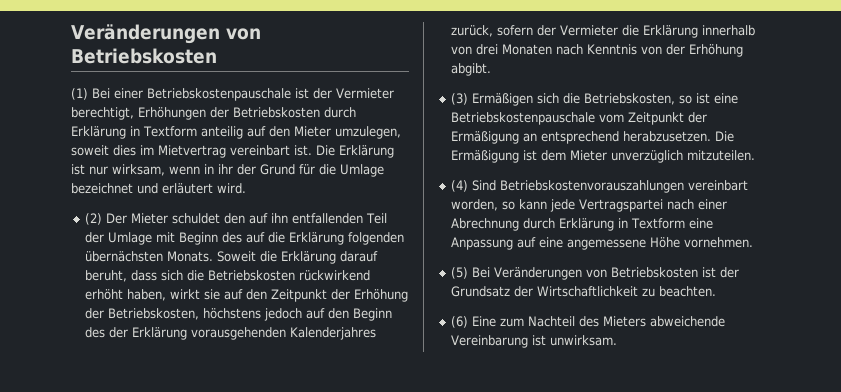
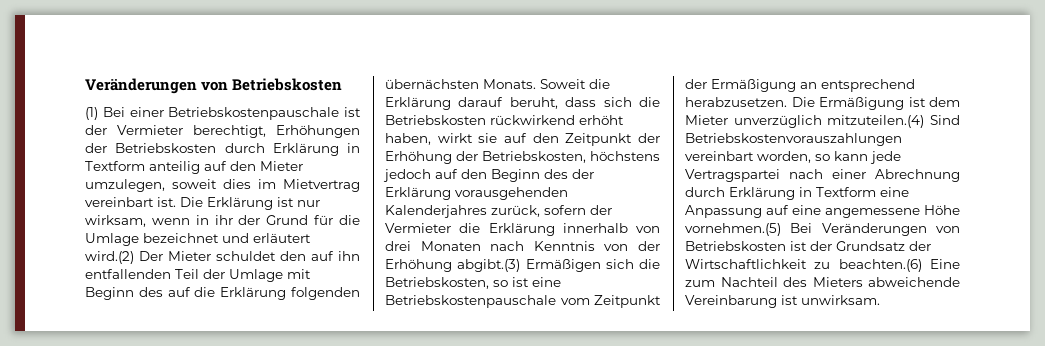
- Die Erklärung ist nur wirksam, wenn in ihr der Grund für die Umlage bezeichnet und erläutert wird.
- (2) Der Mieter schuldet den auf ihn entfallenden Teil der Umlage mit Beginn des auf die Erklärung folgenden übernächsten Monats.
+ Die Erklärung ist nur wirksam, wenn in ihr der Grund für die Umlage bezeichnet und erläutert wird.(2) Der Mieter schuldet den auf ihn entfallenden Teil der Umlage mit Beginn des auf die Erklärung folgenden übernächsten Monats.
- Soweit die Erklärung darauf beruht, dass sich die Betriebskosten rückwirkend erhöht haben, wirkt sie auf den Zeitpunkt der Erhöhung der Betriebskosten, höchstens jedoch auf den Beginn des der Erklärung vorausgehenden Kalenderjahres zurück, sofern der Vermieter die Erklärung innerhalb von drei Monaten nach Kenntnis von der Erhöhung abgibt.
- (3) Ermäßigen sich die Betriebskosten, so ist eine Betriebskostenpauschale vom Zeitpunkt der Ermäßigung an entsprechend herabzusetzen.
+ Soweit die Erklärung darauf beruht, dass sich die Betriebskosten rückwirkend erhöht haben, wirkt sie auf den Zeitpunkt der Erhöhung der Betriebskosten, höchstens jedoch auf den Beginn des der Erklärung vorausgehenden Kalenderjahres zurück, sofern der Vermieter die Erklärung innerhalb von drei Monaten nach Kenntnis von der Erhöhung abgibt.(3) Ermäßigen sich die Betriebskosten, so ist eine Betriebskostenpauschale vom Zeitpunkt der Ermäßigung an entsprechend herabzusetzen.
- Die Ermäßigung ist dem Mieter unverzüglich mitzuteilen.
- (4) Sind Betriebskostenvorauszahlungen vereinbart worden, so kann jede Vertragspartei nach einer Abrechnung durch Erklärung in Textform eine Anpassung auf eine angemessene Höhe vornehmen.
- (5) Bei Veränderungen von Betriebskosten ist der Grundsatz der Wirtschaftlichkeit zu beachten.
- (6) Eine zum Nachteil des Mieters abweichende Vereinbarung ist unwirksam.
+ Die Ermäßigung ist dem Mieter unverzüglich mitzuteilen.(4) Sind Betriebskostenvorauszahlungen vereinbart worden, so kann jede Vertragspartei nach einer Abrechnung durch Erklärung in Textform eine Anpassung auf eine angemessene Höhe vornehmen.(5) Bei Veränderungen von Betriebskosten ist der Grundsatz der Wirtschaftlichkeit zu beachten.(6) Eine zum Nachteil des Mieters abweichende Vereinbarung ist unwirksam.

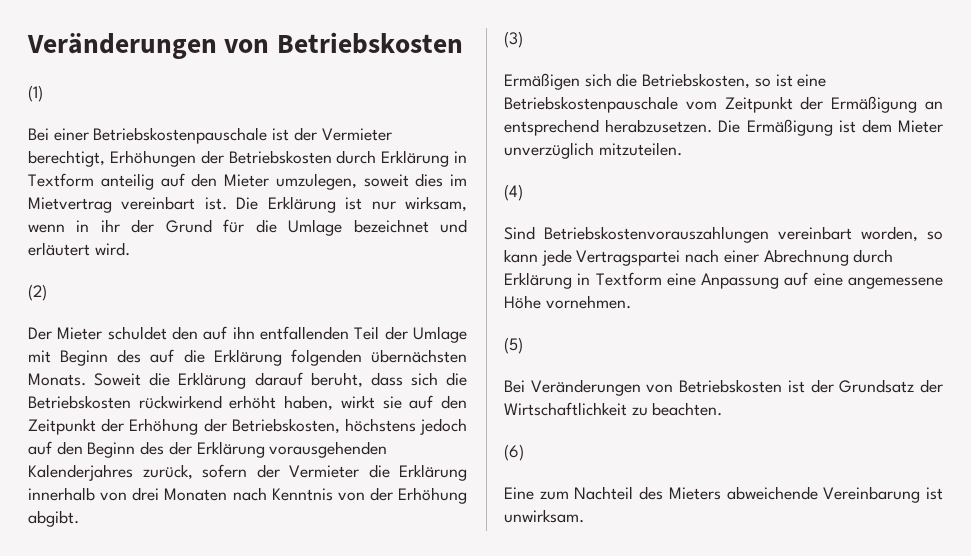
- (1) Bei einer Betriebskostenpauschale ist der Vermieter berechtigt, Erhöhungen der Betriebskosten durch Erklärung in Textform anteilig auf den Mieter umzulegen, soweit dies im Mietvertrag vereinbart ist.
+ (1)
+ Bei einer Betriebskostenpauschale ist der Vermieter berechtigt, Erhöhungen der Betriebskosten durch Erklärung in Textform anteilig auf den Mieter umzulegen, soweit dies im Mietvertrag vereinbart ist.
- Die Erklärung ist nur wirksam, wenn in ihr der Grund für die Umlage bezeichnet und erläutert wird.(2) Der Mieter schuldet den auf ihn entfallenden Teil der Umlage mit Beginn des auf die Erklärung folgenden übernächsten Monats.
+ Die Erklärung ist nur wirksam, wenn in ihr der Grund für die Umlage bezeichnet und erläutert wird.
+ (2)
+ Der Mieter schuldet den auf ihn entfallenden Teil der Umlage mit Beginn des auf die Erklärung folgenden übernächsten Monats.
- Soweit die Erklärung darauf beruht, dass sich die Betriebskosten rückwirkend erhöht haben, wirkt sie auf den Zeitpunkt der Erhöhung der Betriebskosten, höchstens jedoch auf den Beginn des der Erklärung vorausgehenden Kalenderjahres zurück, sofern der Vermieter die Erklärung innerhalb von drei Monaten nach Kenntnis von der Erhöhung abgibt.(3) Ermäßigen sich die Betriebskosten, so ist eine Betriebskostenpauschale vom Zeitpunkt der Ermäßigung an entsprechend herabzusetzen.
+ Soweit die Erklärung darauf beruht, dass sich die Betriebskosten rückwirkend erhöht haben, wirkt sie auf den Zeitpunkt der Erhöhung der Betriebskosten, höchstens jedoch auf den Beginn des der Erklärung vorausgehenden Kalenderjahres zurück, sofern der Vermieter die Erklärung innerhalb von drei Monaten nach Kenntnis von der Erhöhung abgibt.
+ (3)
+ Ermäßigen sich die Betriebskosten, so ist eine Betriebskostenpauschale vom Zeitpunkt der Ermäßigung an entsprechend herabzusetzen.
- Die Ermäßigung ist dem Mieter unverzüglich mitzuteilen.(4) Sind Betriebskostenvorauszahlungen vereinbart worden, so kann jede Vertragspartei nach einer Abrechnung durch Erklärung in Textform eine Anpassung auf eine angemessene Höhe vornehmen.(5) Bei Veränderungen von Betriebskosten ist der Grundsatz der Wirtschaftlichkeit zu beachten.(6) Eine zum Nachteil des Mieters abweichende Vereinbarung ist unwirksam.
+ Die Ermäßigung ist dem Mieter unverzüglich mitzuteilen.
+ (4)
+ Sind Betriebskostenvorauszahlungen vereinbart worden, so kann jede Vertragspartei nach einer Abrechnung durch Erklärung in Textform eine Anpassung auf eine angemessene Höhe vornehmen.
+ (5)
+ Bei Veränderungen von Betriebskosten ist der Grundsatz der Wirtschaftlichkeit zu beachten.
+ (6)
+ Eine zum Nachteil des Mieters abweichende Vereinbarung ist unwirksam.

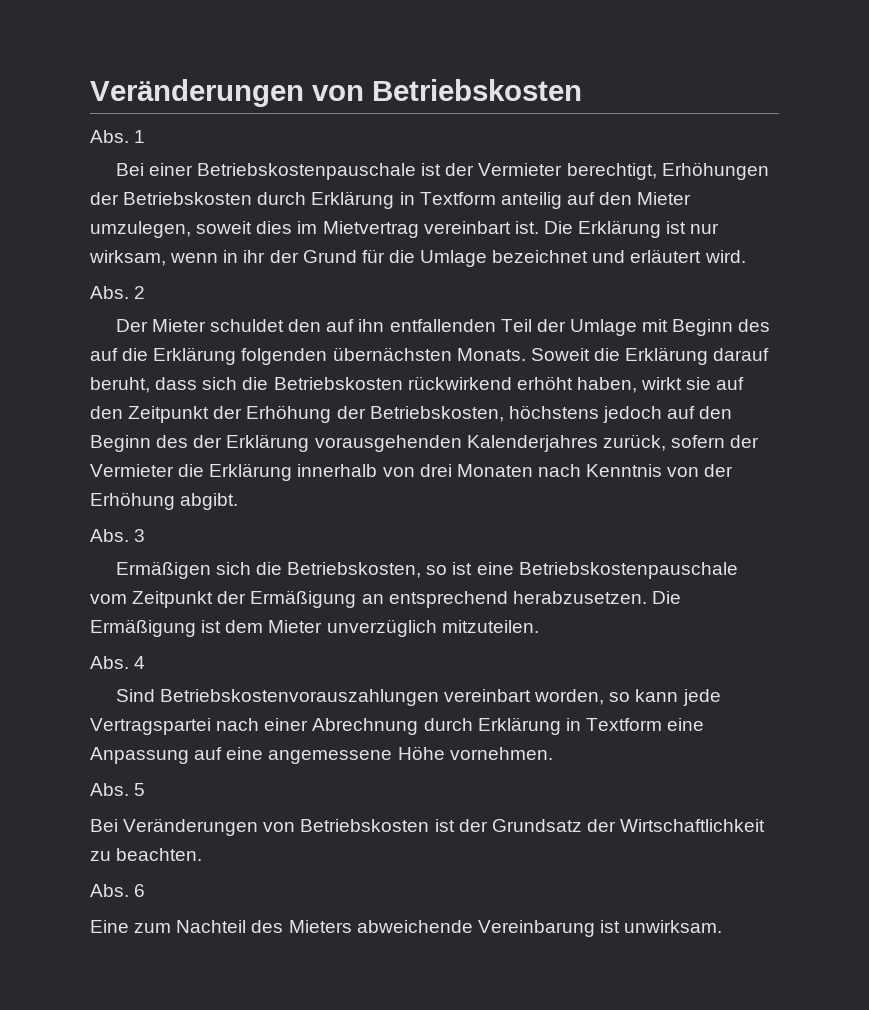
- (1)
+ Abs. 1
- (2)
+ Abs. 2
- (3)
+ Abs. 3
- (4)
+ Abs. 4
- (5)
+ Abs. 5
- (6)
+ Abs. 6

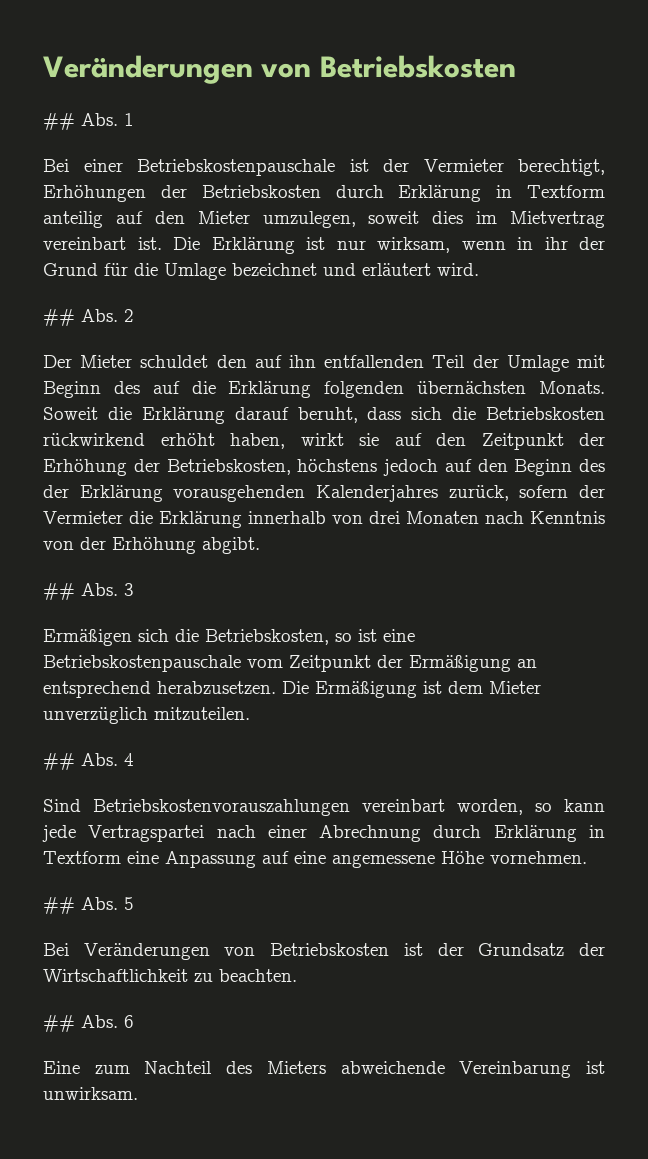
- Abs. 1
+ ## Abs. 1
- Abs. 2
+ ## Abs. 2
- Abs. 3
+ ## Abs. 3
- Abs. 4
+ ## Abs. 4
- Abs. 5
+ ## Abs. 5
- Abs. 6
+ ## Abs. 6

